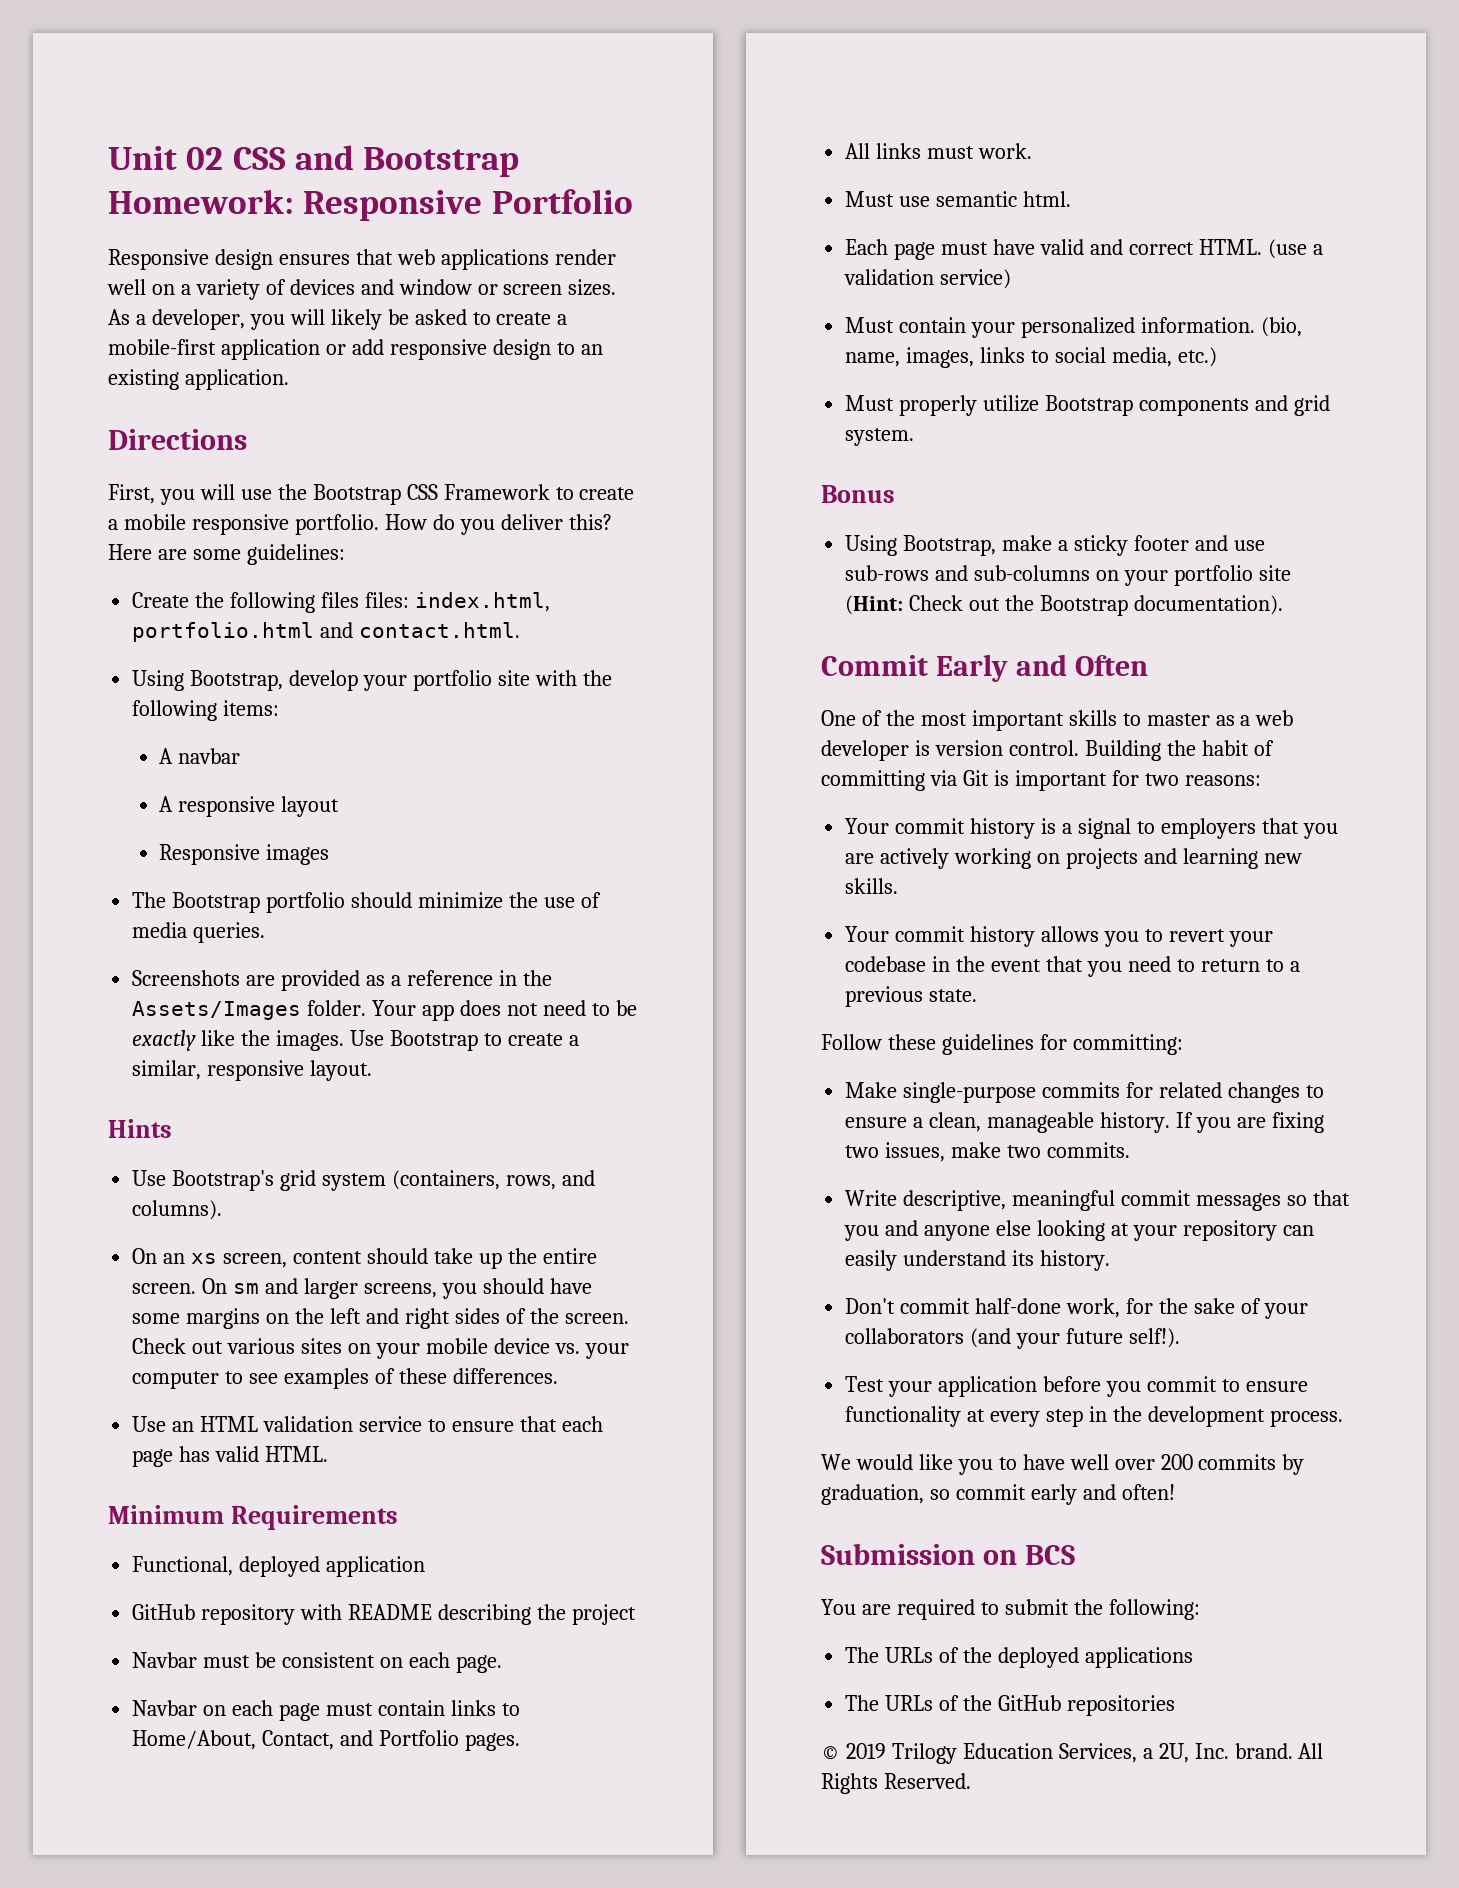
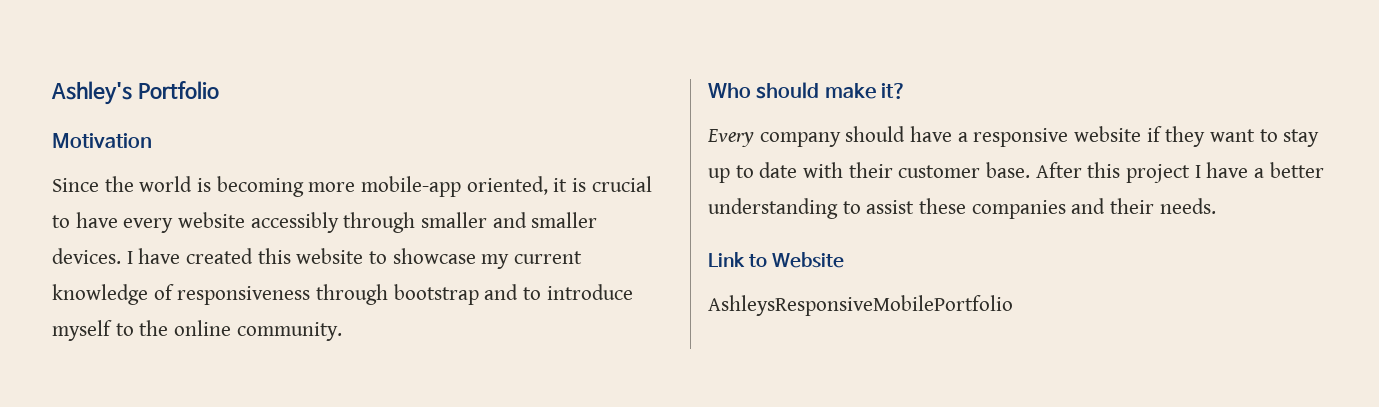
- Unit 02 CSS and Bootstrap Homework: Responsive Portfolio
- Responsive design ensures that web applications render well on a variety of devices and window or screen sizes. As a developer, you will likely be asked to create a mobile-first application or add responsive design to an existing application.
- Directions
- First, you will use the Bootstrap CSS Framework to create a mobile responsive portfolio. How do you deliver this? Here are some guidelines:
- Create the following files files: index.html, portfolio.html and contact.html.
- Using Bootstrap, develop your portfolio site with the following items:
- A navbar
- A responsive layout
- Responsive images
- The Bootstrap portfolio should minimize the use of media queries.
- Screenshots are provided as a reference in the Assets/Images folder. Your app does not need to be exactly like the images. Use Bootstrap to create a similar, responsive layout.
- Hints
- Use Bootstrap's grid system (containers, rows, and columns).
- On an xs screen, content should take up the entire screen. On sm and larger screens, you should have some margins on the left and right sides of the screen. Check out various sites on your mobile device vs. your computer to see examples of these differences.
- Use an HTML validation service to ensure that each page has valid HTML.
- Minimum Requirements
- Functional, deployed application
- GitHub repository with README describing the project
- Navbar must be consistent on each page.
- Navbar on each page must contain links to Home/About, Contact, and Portfolio pages.
- All links must work.
- Must use semantic html.
- Each page must have valid and correct HTML. (use a validation service)
- Must contain your personalized information. (bio, name, images, links to social media, etc.)
- Must properly utilize Bootstrap components and grid system.
- Bonus
- Using Bootstrap, make a sticky footer and use sub-rows and sub-columns on your portfolio site (Hint: Check out the Bootstrap documentation).
- Commit Early and Often
- One of the most important skills to master as a web developer is version control. Building the habit of committing via Git is important for two reasons:
- Your commit history is a signal to employers that you are actively working on projects and learning new skills.
- Your commit history allows you to revert your codebase in the event that you need to return to a previous state.
- Follow these guidelines for committing:
- Make single-purpose commits for related changes to ensure a clean, manageable history. If you are fixing two issues, make two commits.
- Write descriptive, meaningful commit messages so that you and anyone else looking at your repository can easily understand its history.
- Don't commit half-done work, for the sake of your collaborators (and your future self!).
- Test your application before you commit to ensure functionality at every step in the development process.
- We would like you to have well over 200 commits by graduation, so commit early and often!
- Submission on BCS
- You are required to submit the following:
- The URLs of the deployed applications
- The URLs of the GitHub repositories
- © 2019 Trilogy Education Services, a 2U, Inc. brand. All Rights Reserved.
+ Ashley's Portfolio
+ Motivation
+ Since the world is becoming more mobile-app oriented, it is crucial to have every website accessibly through smaller and smaller devices. I have created this website to showcase my current knowledge of responsiveness through bootstrap and to introduce myself to the online community.
+ Who should make it?
+ Every company should have a responsive website if they want to stay up to date with their customer base. After this project I have a better understanding to assist these companies and their needs.
+ Link to Website
+ AshleysResponsiveMobilePortfolio

